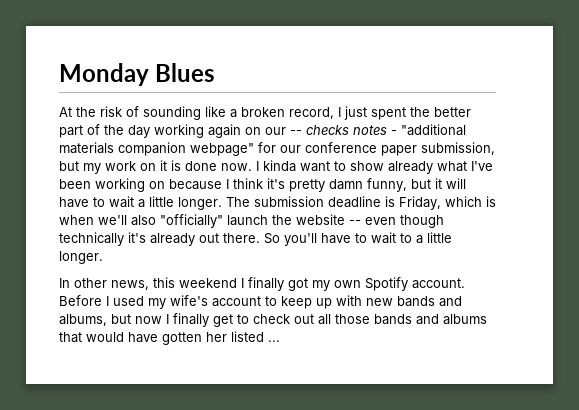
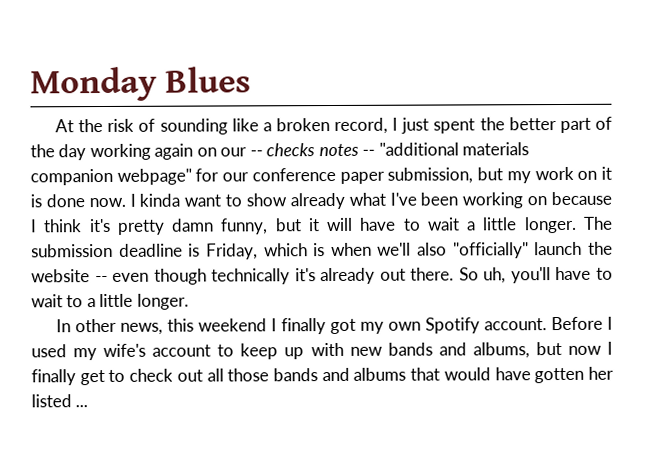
- At the risk of sounding like a broken record, I just spent the better part of the day working again on our -- checks notes - "additional materials companion webpage" for our conference paper submission, but my work on it is done now.
+ At the risk of sounding like a broken record, I just spent the better part of the day working again on our -- checks notes -- "additional materials companion webpage" for our conference paper submission, but my work on it is done now.
- So you'll have to wait to a little longer.
+ So uh, you'll have to wait to a little longer.

